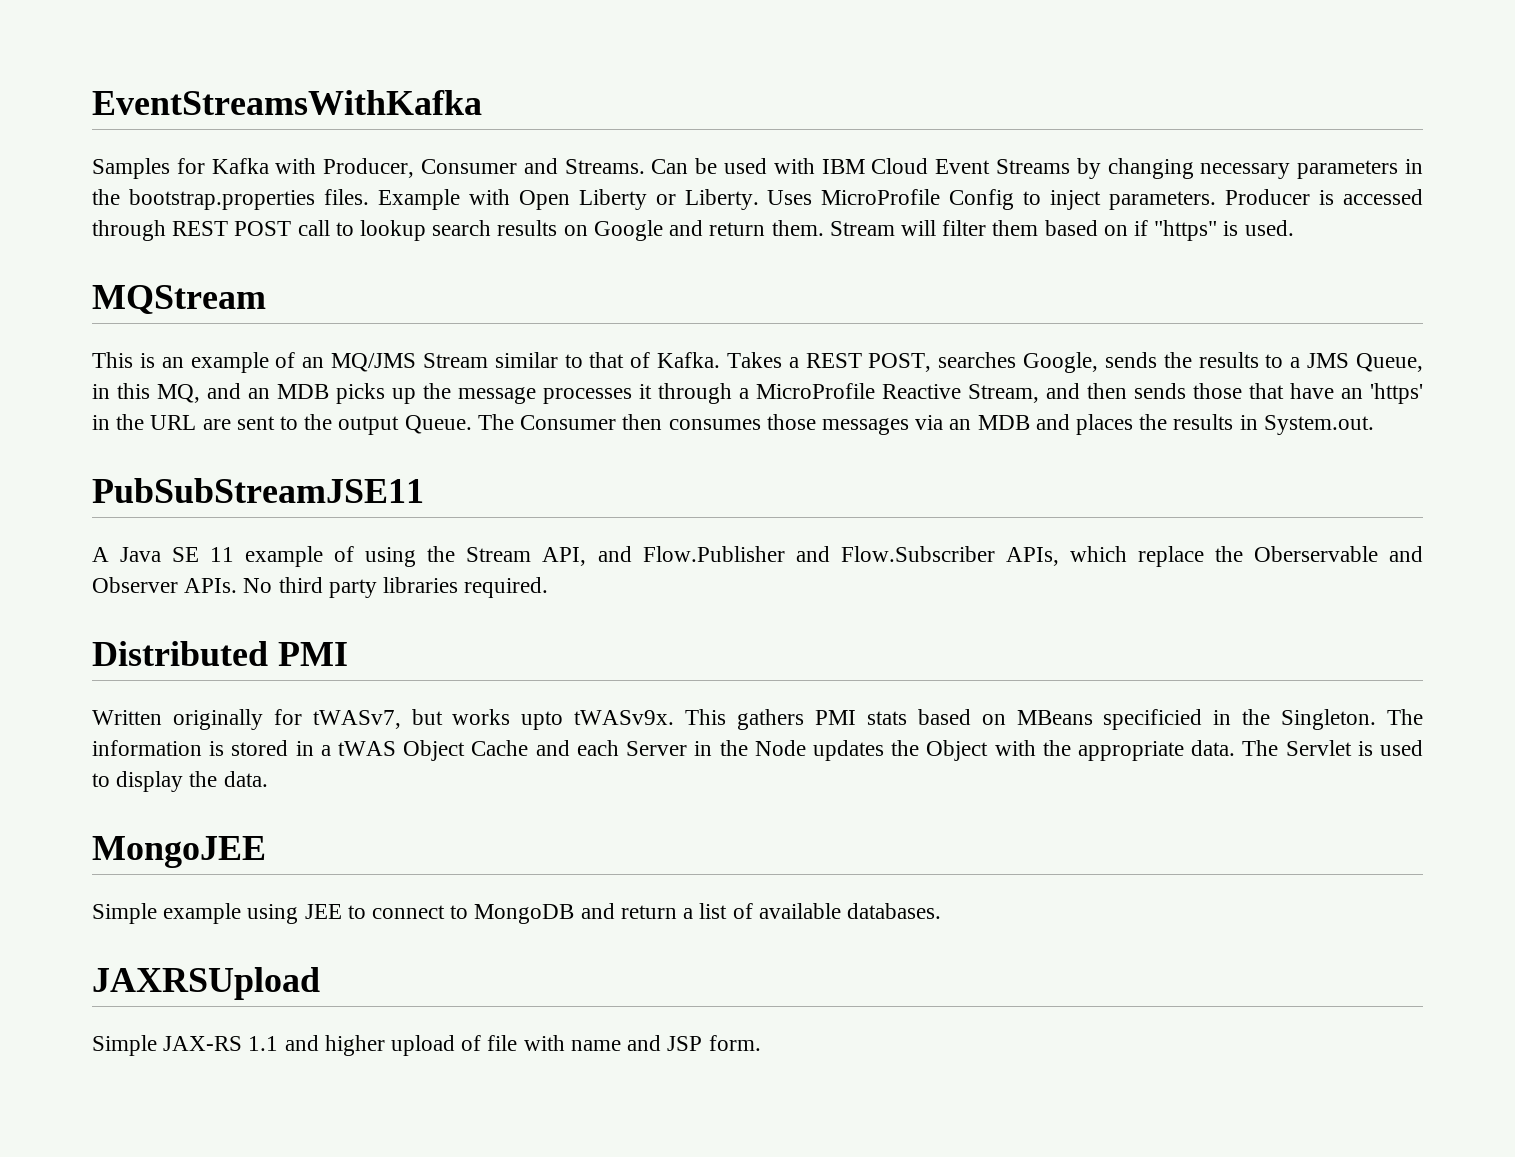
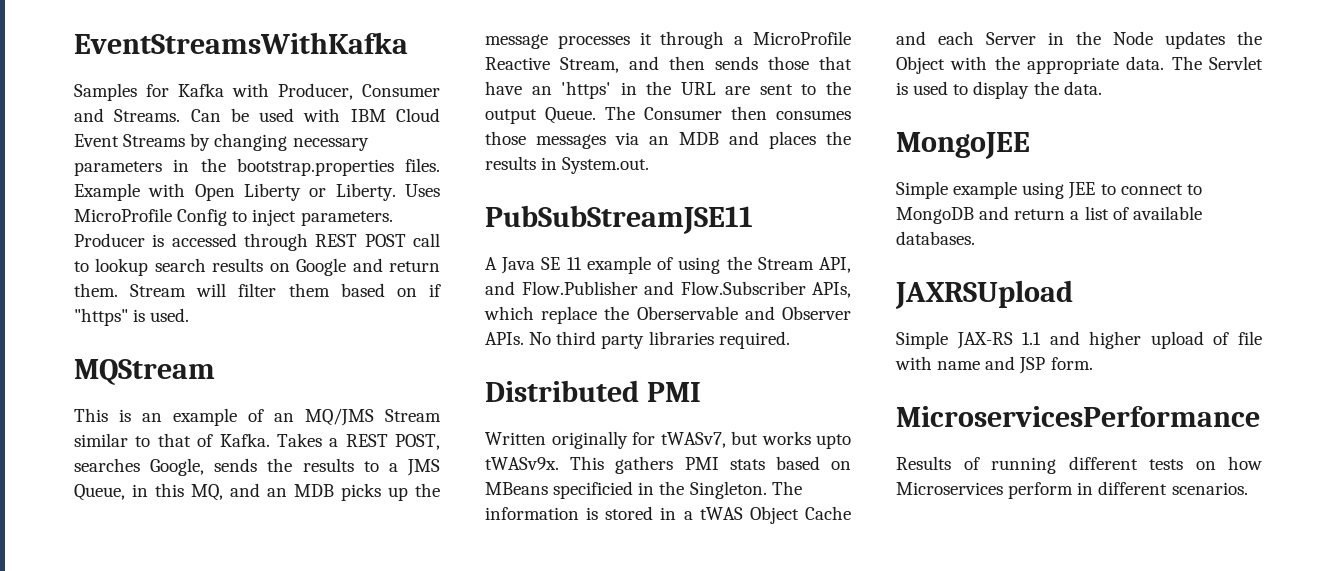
+ MicroservicesPerformance
+ Results of running different tests on how Microservices perform in different scenarios.

